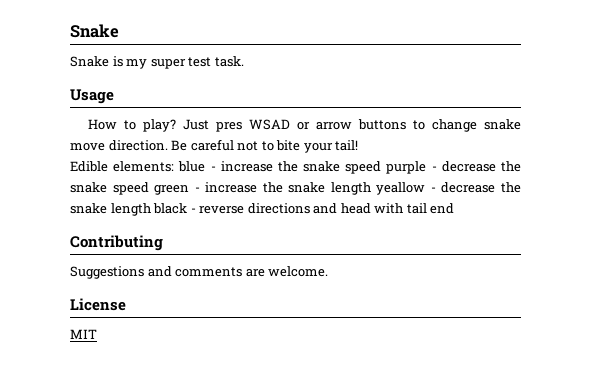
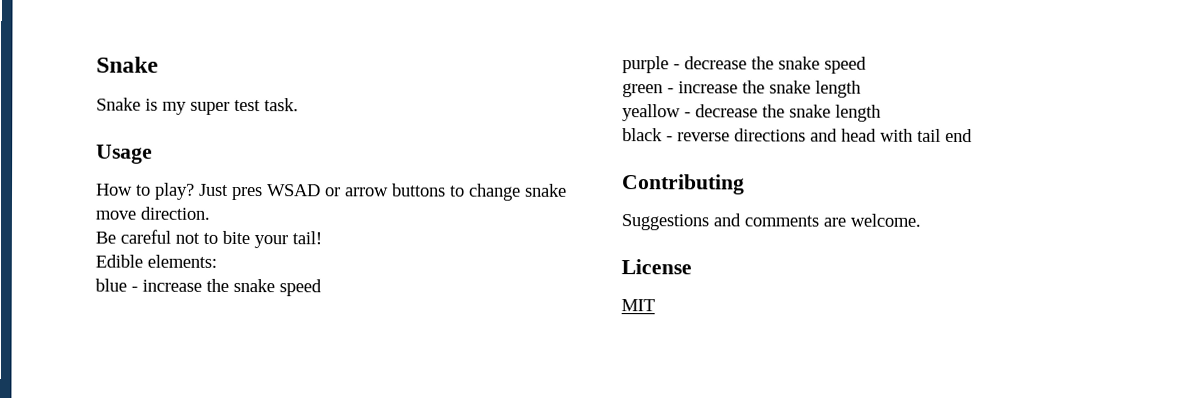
- Just pres WSAD or arrow buttons to change snake move direction. Be careful not to bite your tail!
+ Just pres WSAD or arrow buttons to change snake move direction.
+ Be careful not to bite your tail!
- Edible elements: blue - increase the snake speed purple - decrease the snake speed green - increase the snake length yeallow - decrease the snake length black - reverse directions and head with tail end
+ Edible elements:
+ blue - increase the snake speed
+ purple - decrease the snake speed
+ green - increase the snake length
+ yeallow - decrease the snake length
+ black - reverse directions and head with tail end

